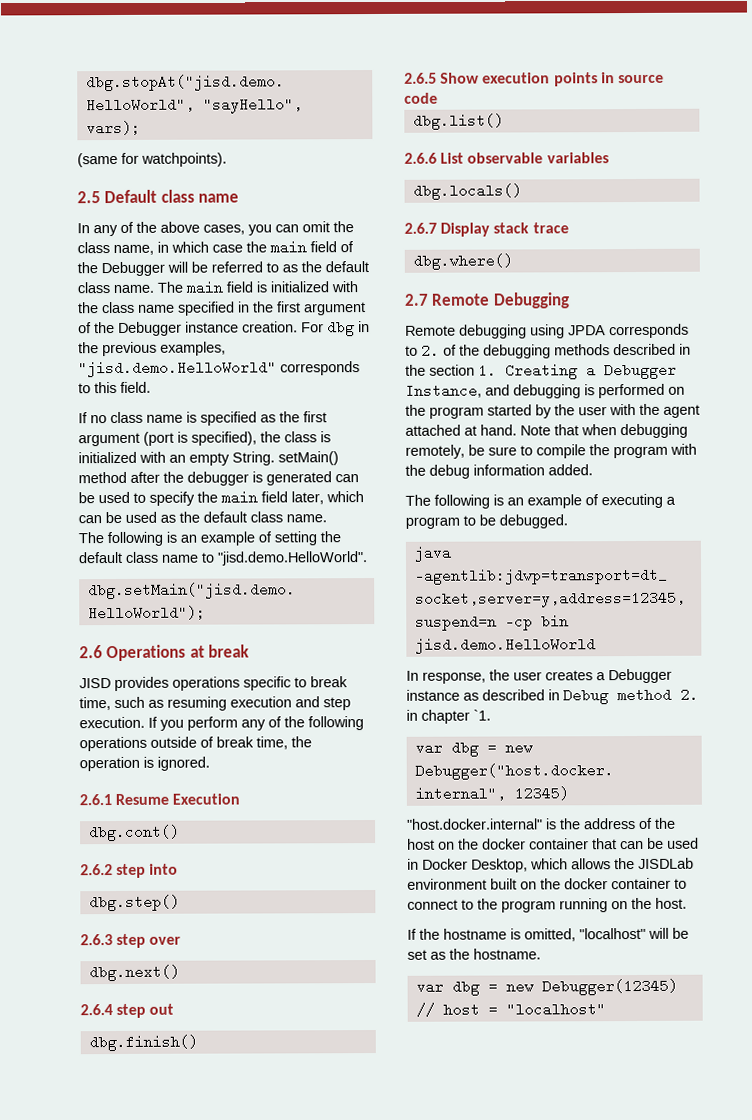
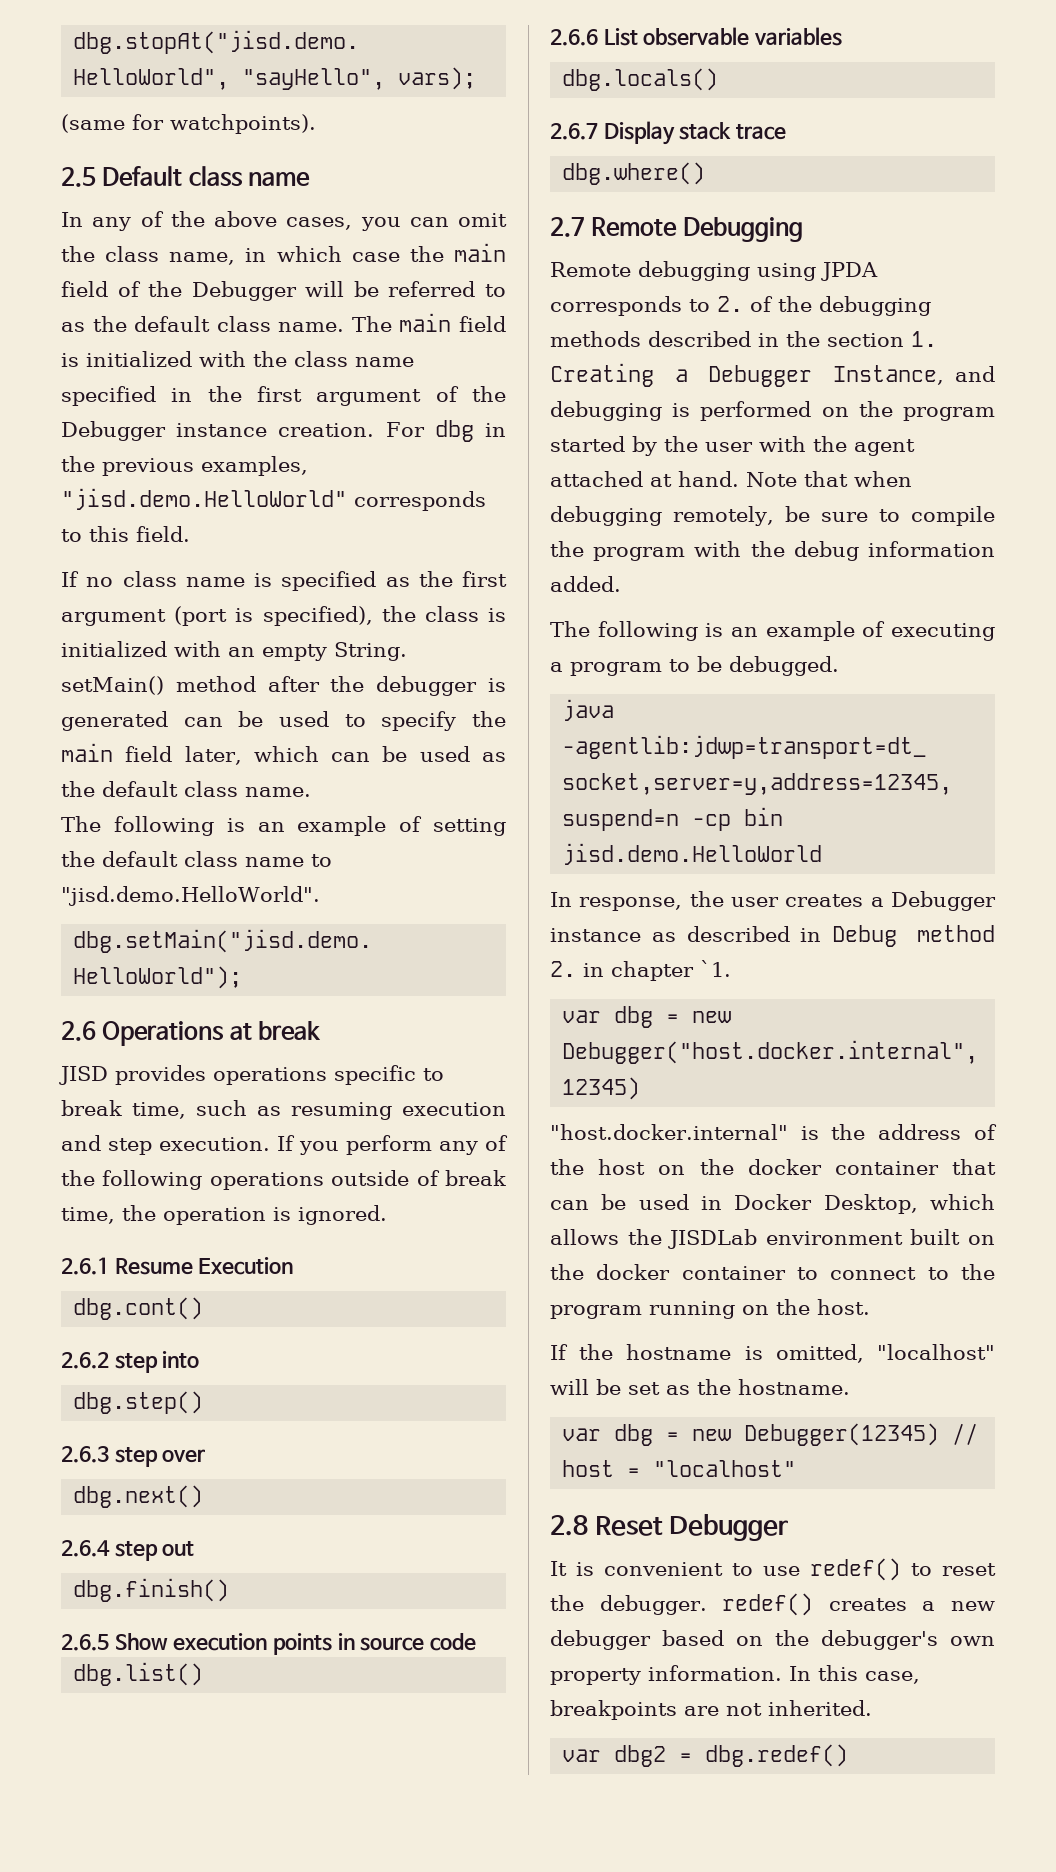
+ 2.8 Reset Debugger
+ It is convenient to use redef() to reset the debugger. redef() creates a new debugger based on the debugger's own property information. In this case, breakpoints are not inherited.
+ var dbg2 = dbg.redef()

